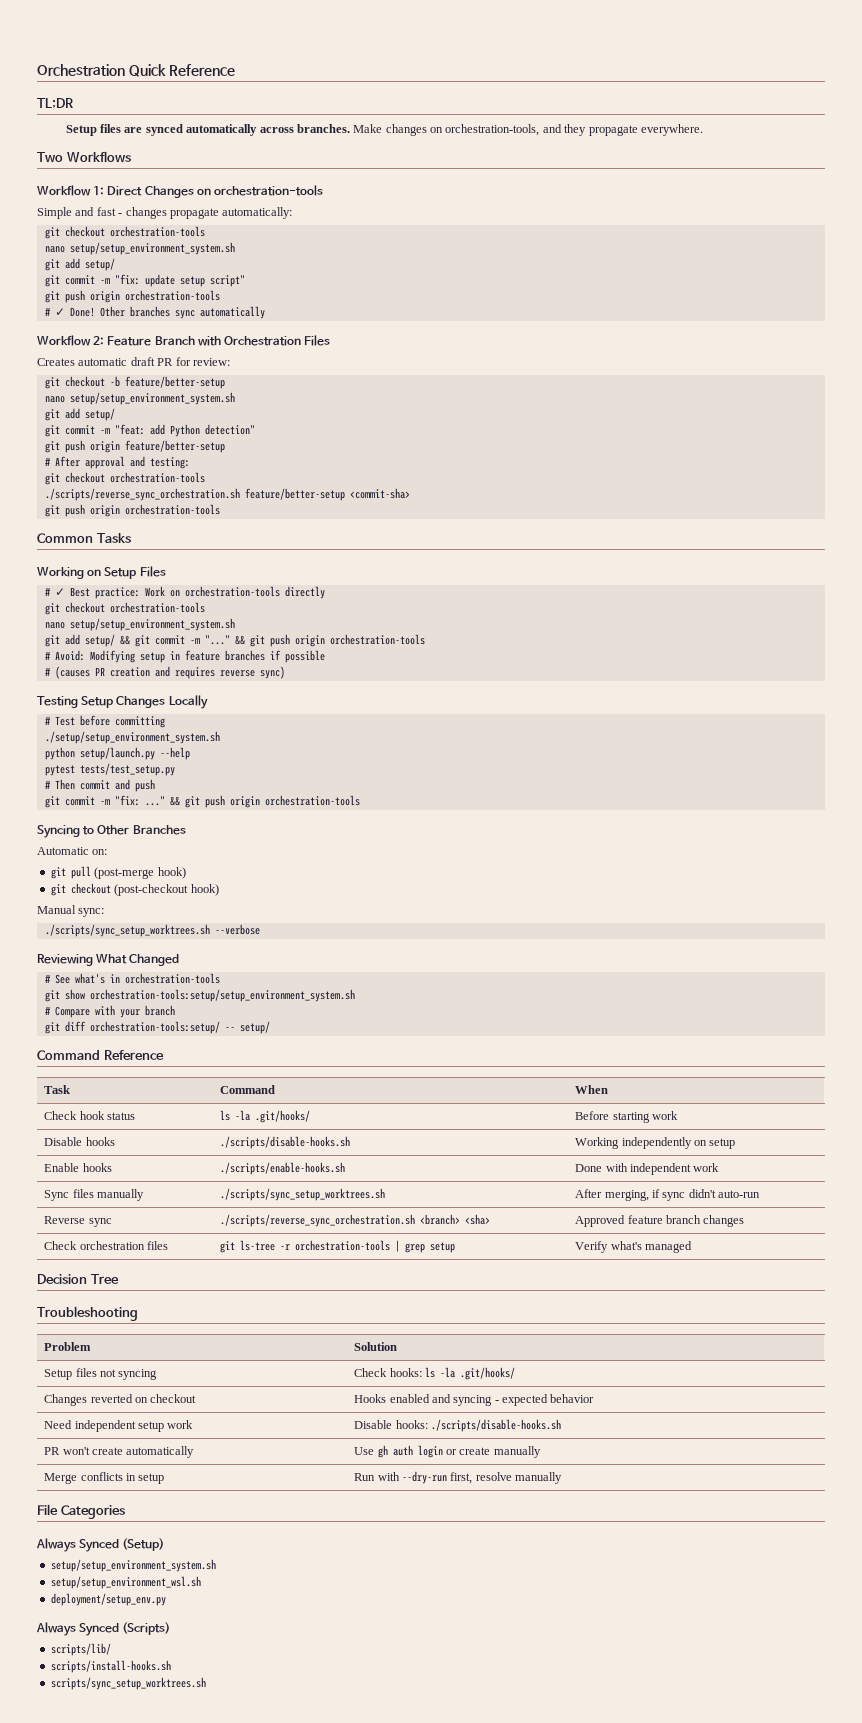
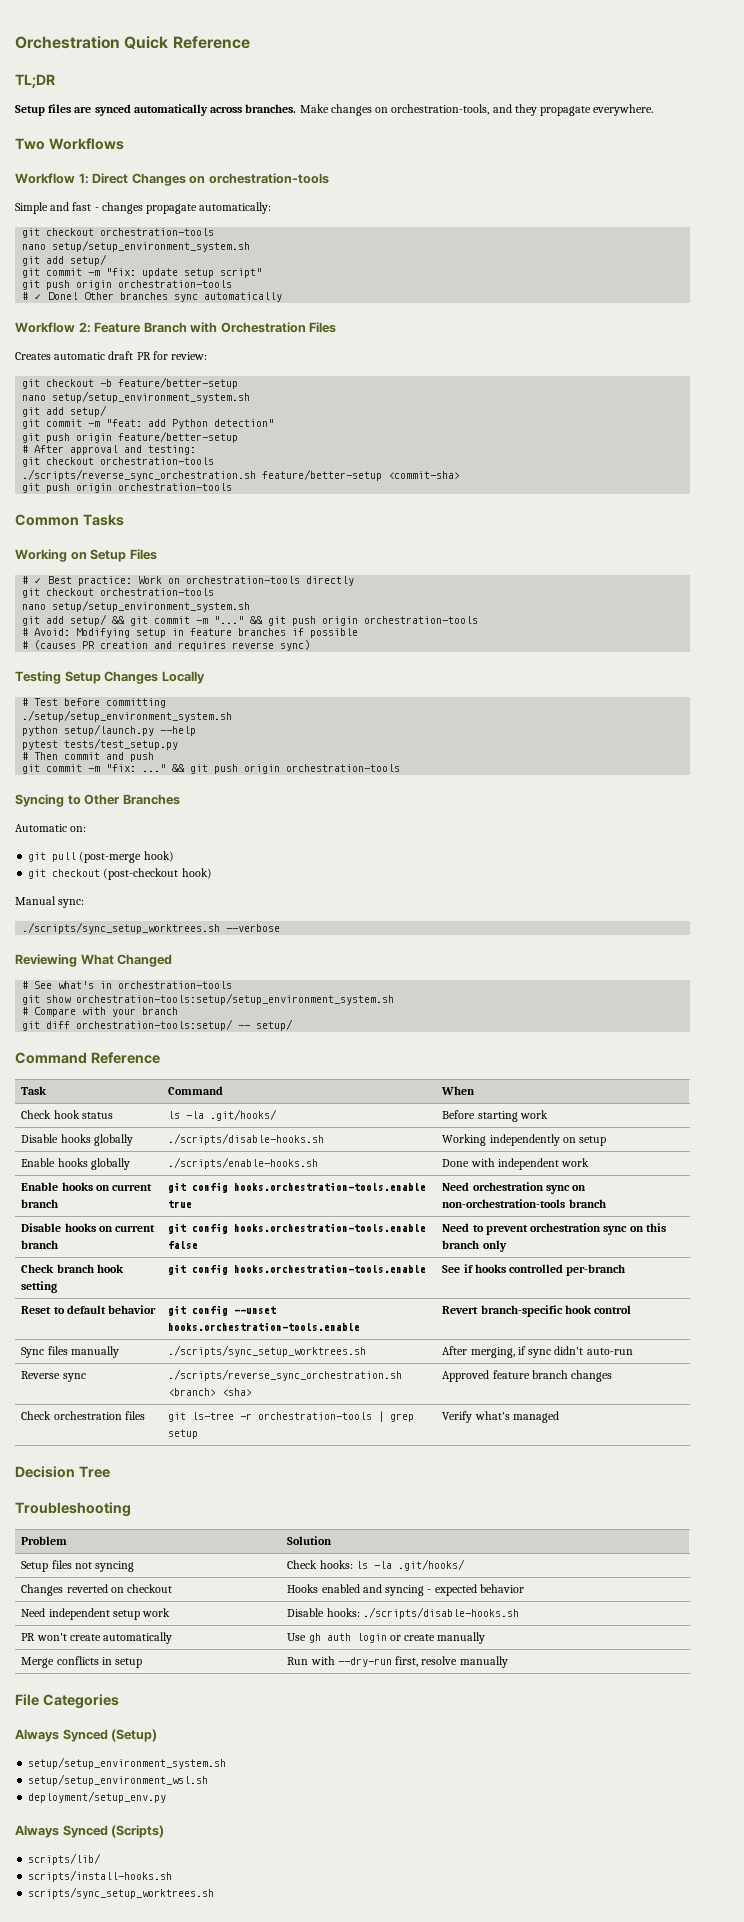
- Disable hooks | ./scripts/disable-hooks.sh | Working independently on setup
+ Disable hooks globally | ./scripts/disable-hooks.sh | Working independently on setup
- Enable hooks | ./scripts/enable-hooks.sh | Done with independent work
+ Enable hooks globally | ./scripts/enable-hooks.sh | Done with independent work
+ Enable hooks on current branch | git config hooks.orchestration-tools.enable true | Need orchestration sync on non-orchestration-tools branch
+ Disable hooks on current branch | git config hooks.orchestration-tools.enable false | Need to prevent orchestration sync on this branch only
+ Check branch hook setting | git config hooks.orchestration-tools.enable | See if hooks controlled per-branch
+ Reset to default behavior | git config --unset hooks.orchestration-tools.enable | Revert branch-specific hook control

